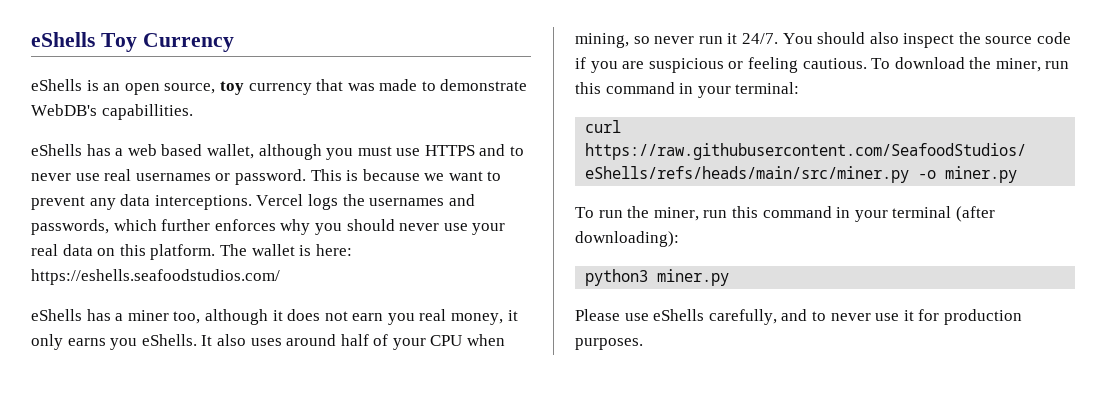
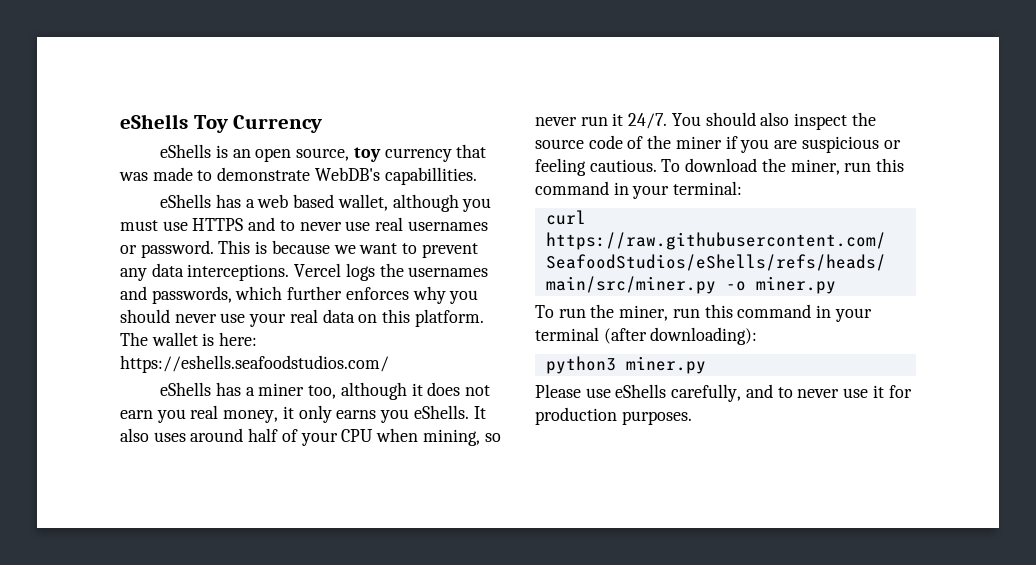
- You should also inspect the source code if you are suspicious or feeling cautious.
+ You should also inspect the source code of the miner if you are suspicious or feeling cautious.

